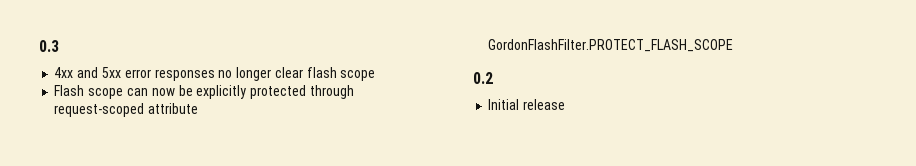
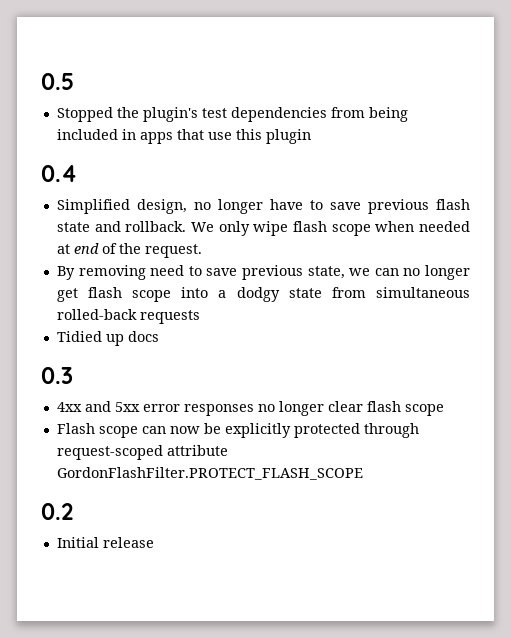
+ 0.5
+ Stopped the plugin's test dependencies from being included in apps that use this plugin
+ 0.4
+ Simplified design, no longer have to save previous flash state and rollback. We only wipe flash scope when needed at end of the request.
+ By removing need to save previous state, we can no longer get flash scope into a dodgy state from simultaneous rolled-back requests
+ Tidied up docs

